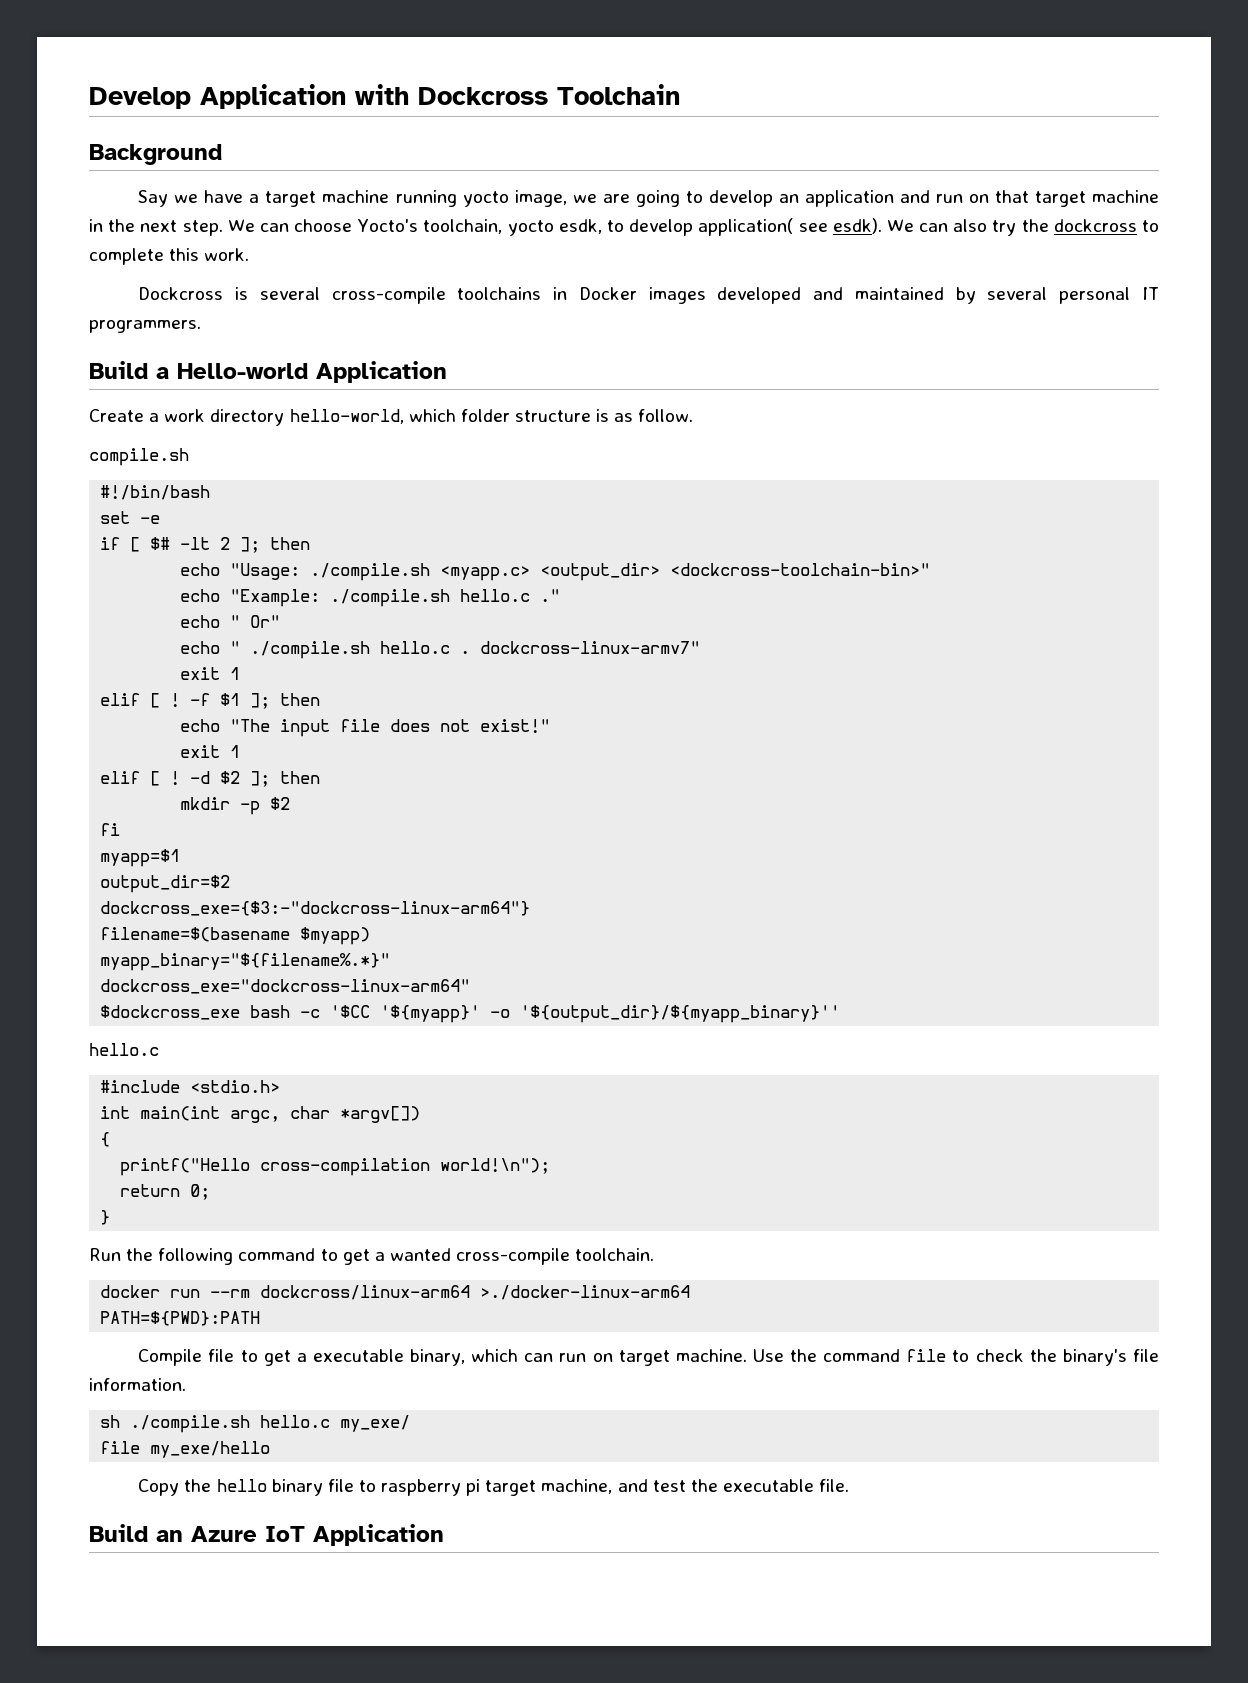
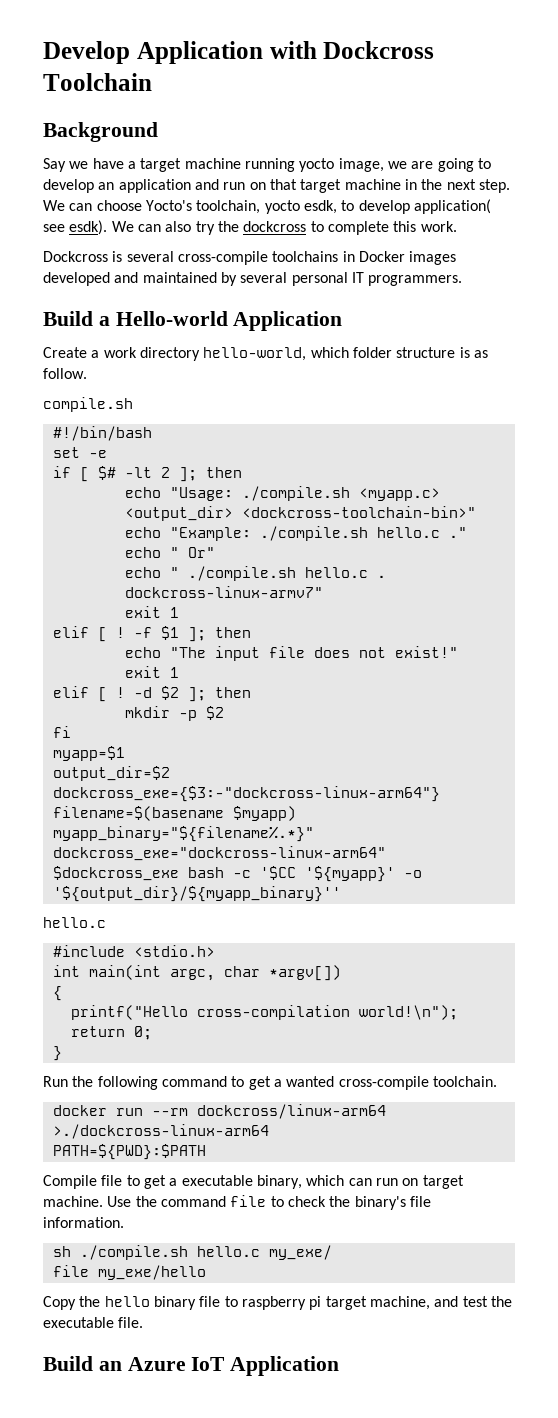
- docker run --rm dockcross/linux-arm64 >./docker-linux-arm64
- PATH=${PWD}:PATH
+ docker run --rm dockcross/linux-arm64 >./dockcross-linux-arm64
+ PATH=${PWD}:$PATH

